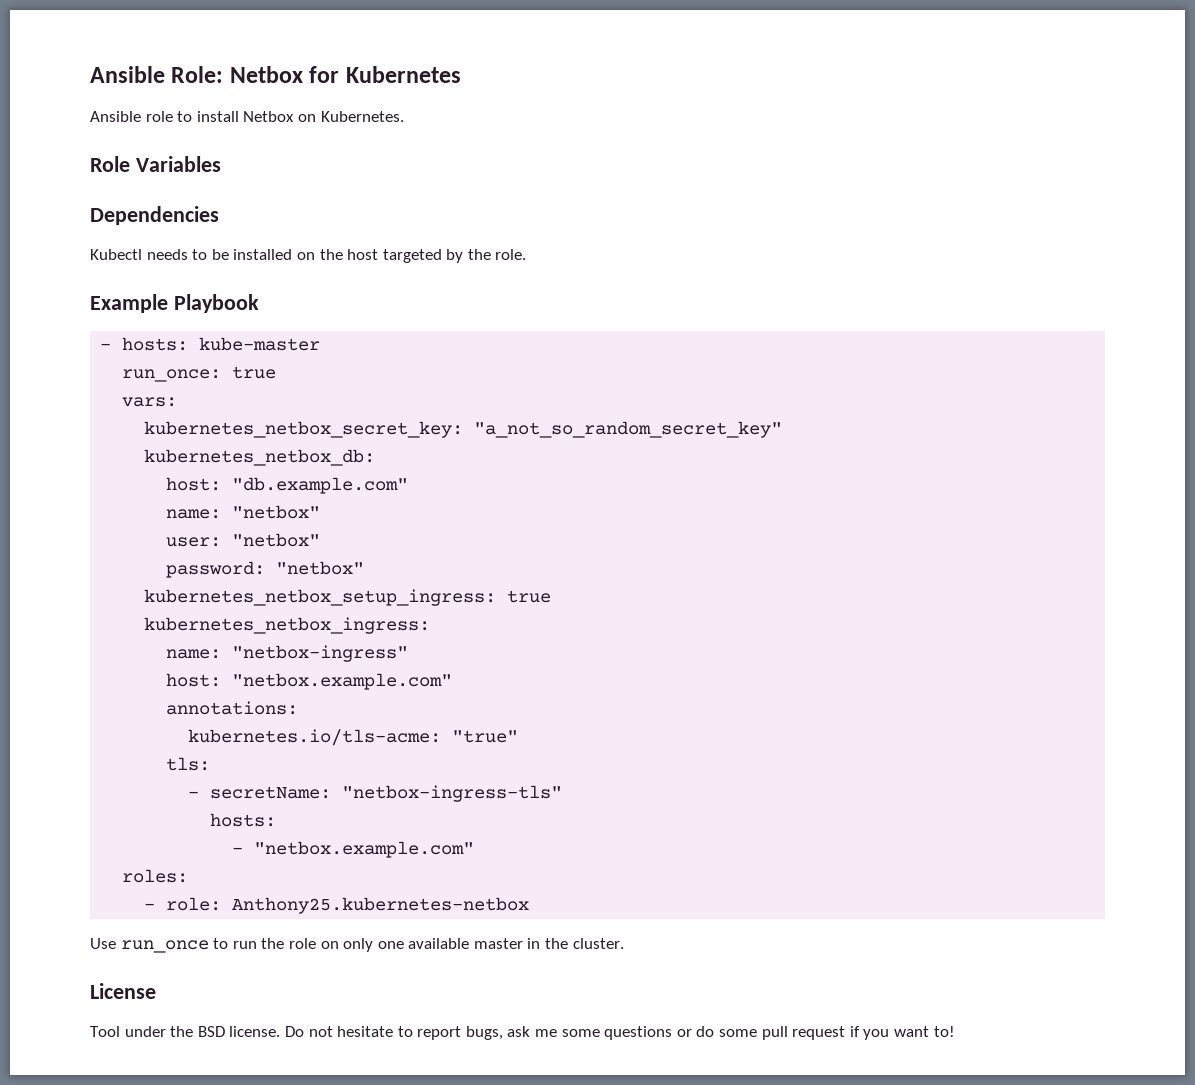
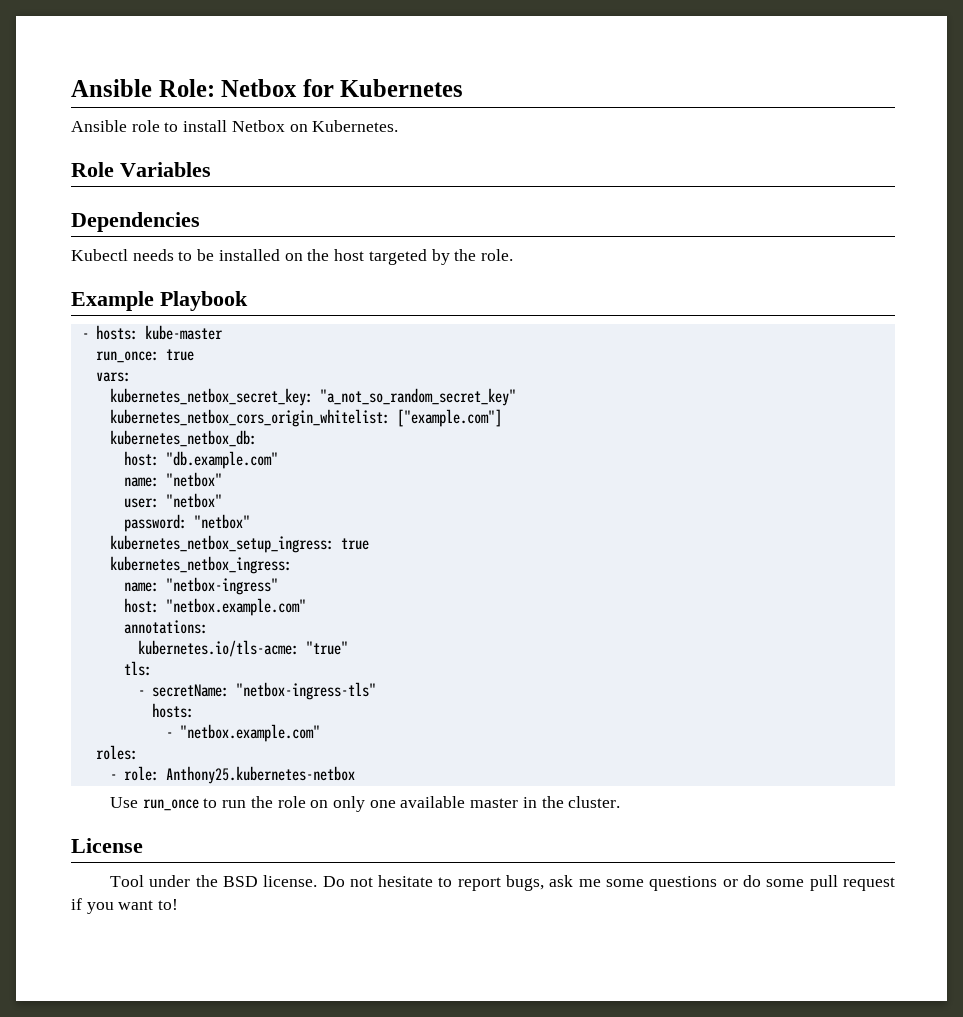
+ kubernetes_netbox_cors_origin_whitelist: ["example.com"]

